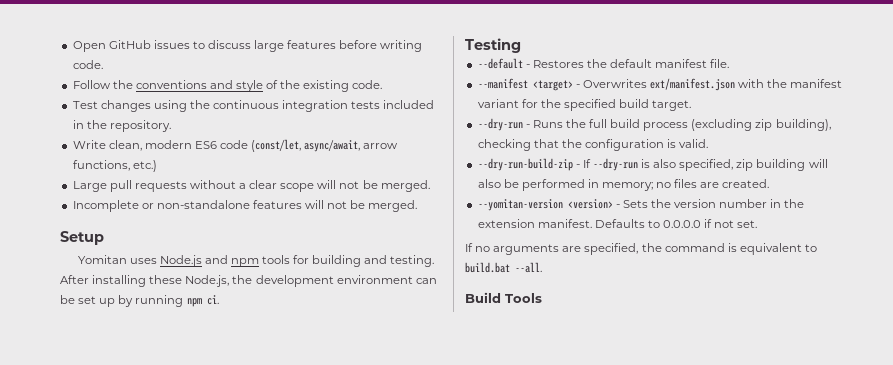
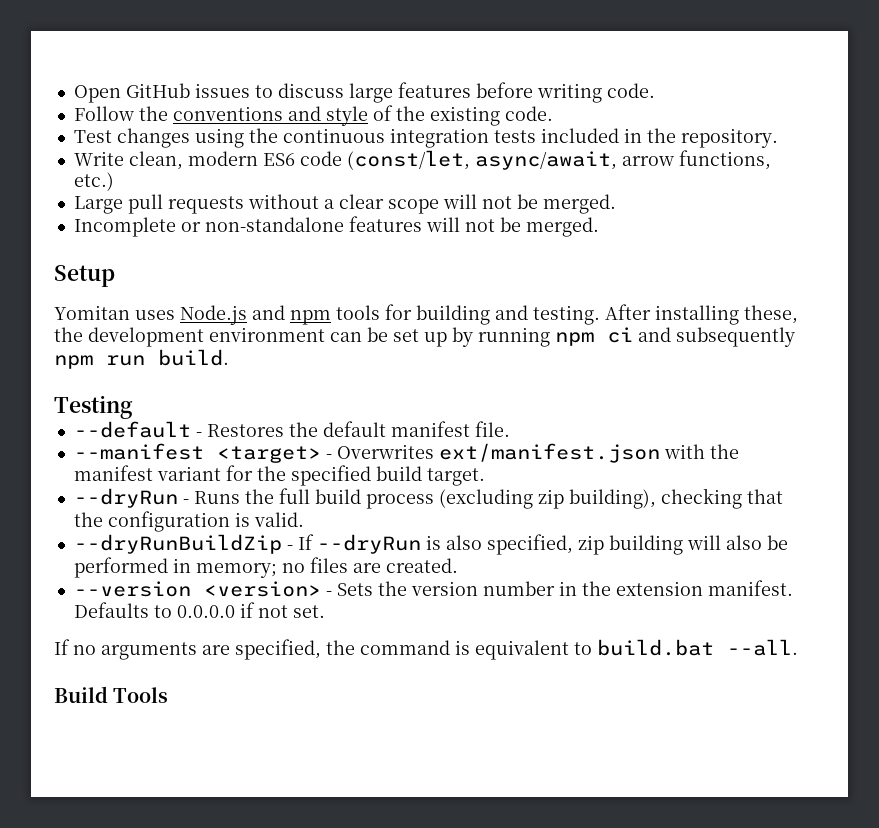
- After installing these Node.js, the development environment can be set up by running npm ci.
+ After installing these, the development environment can be set up by running npm ci and subsequently npm run build.
- --dry-run - Runs the full build process (excluding zip building), checking that the configuration is valid.
+ --dryRun - Runs the full build process (excluding zip building), checking that the configuration is valid.
- --dry-run-build-zip - If --dry-run is also specified, zip building will also be performed in memory; no files are created.
+ --dryRunBuildZip - If --dryRun is also specified, zip building will also be performed in memory; no files are created.
- --yomitan-version <version> - Sets the version number in the extension manifest.
+ --version <version> - Sets the version number in the extension manifest.

